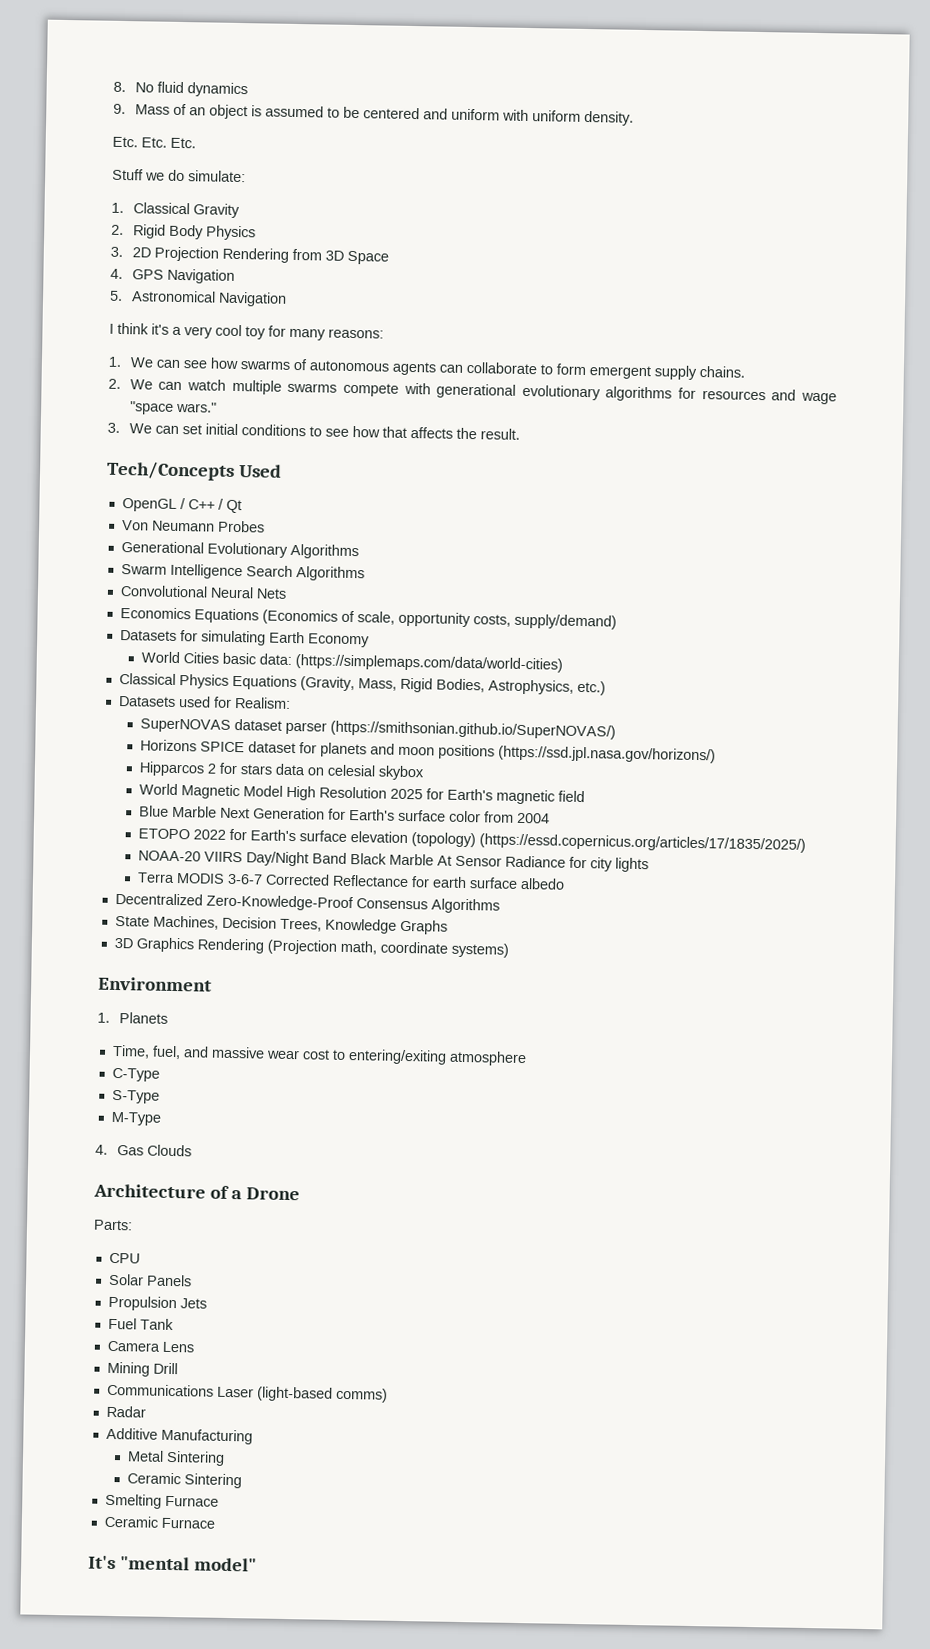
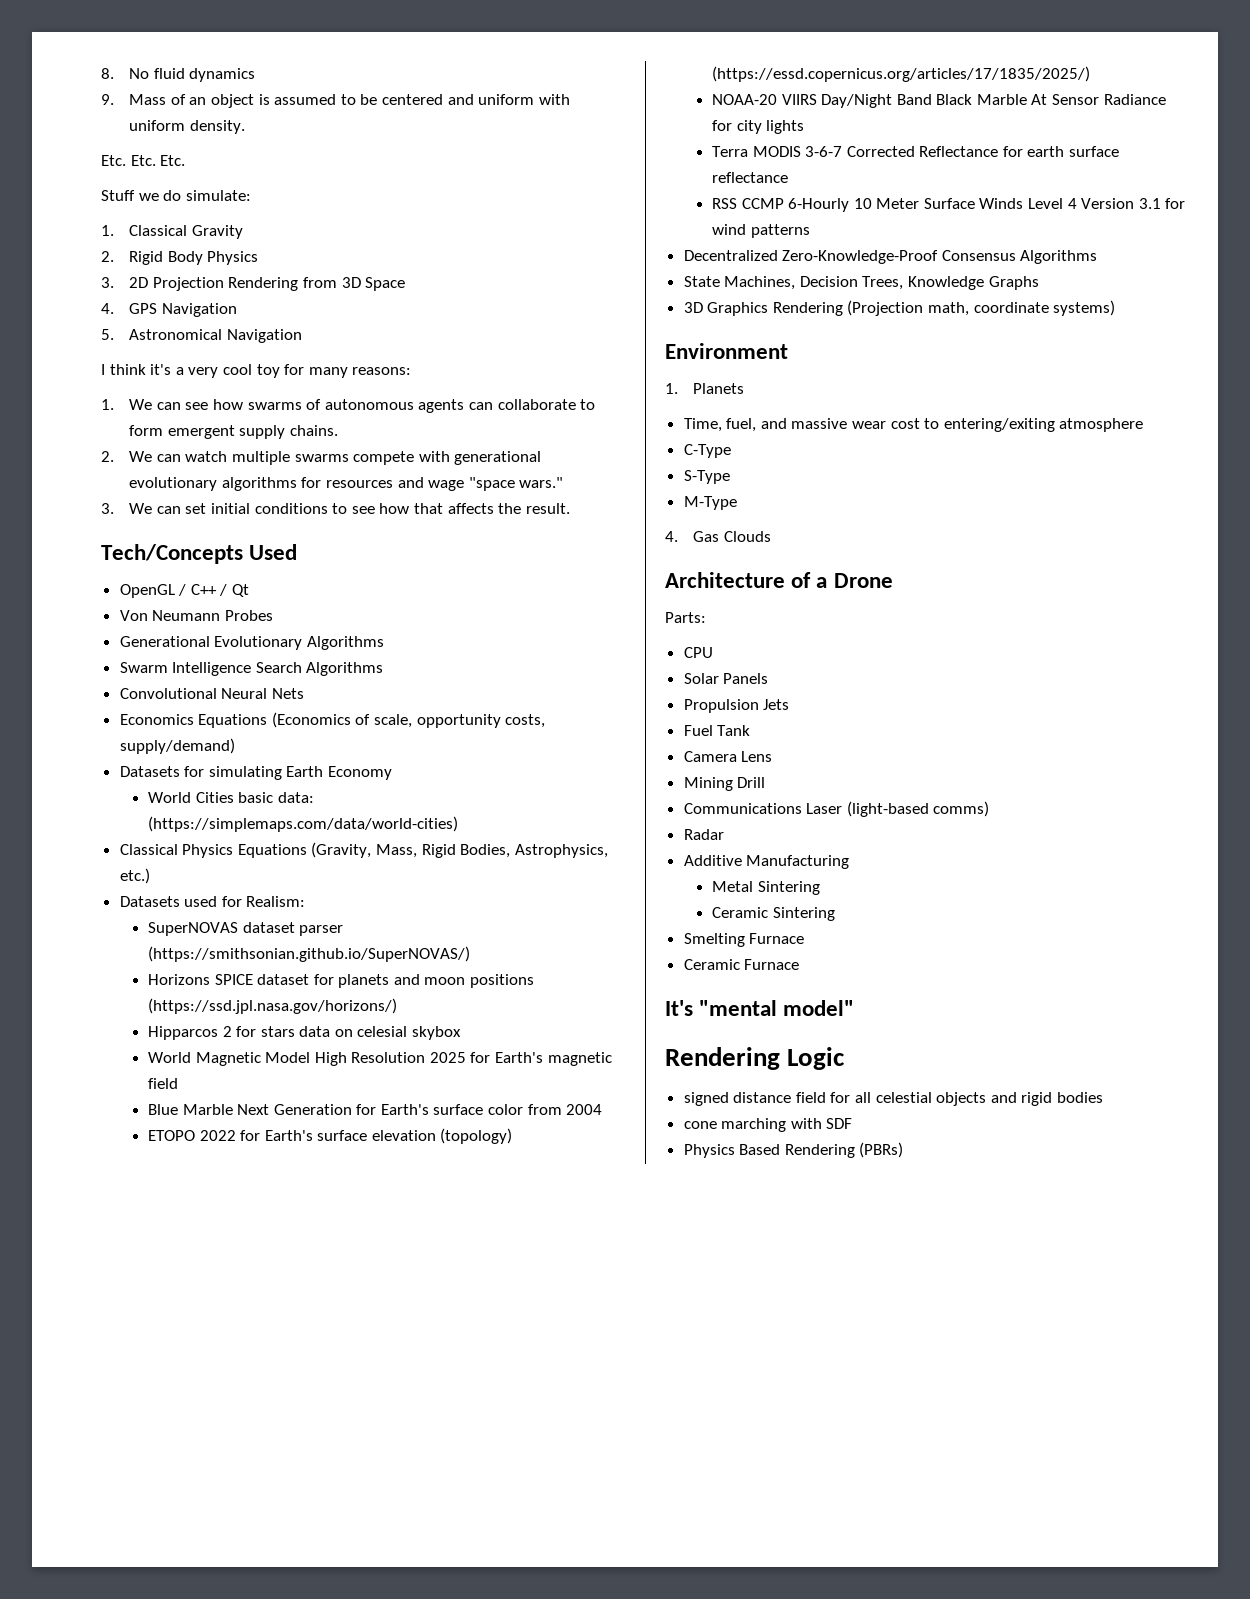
- Terra MODIS 3-6-7 Corrected Reflectance for earth surface albedo
+ Terra MODIS 3-6-7 Corrected Reflectance for earth surface reflectance
+ RSS CCMP 6-Hourly 10 Meter Surface Winds Level 4 Version 3.1 for wind patterns
+ Rendering Logic
+ signed distance field for all celestial objects and rigid bodies
+ cone marching with SDF
+ Physics Based Rendering (PBRs)

